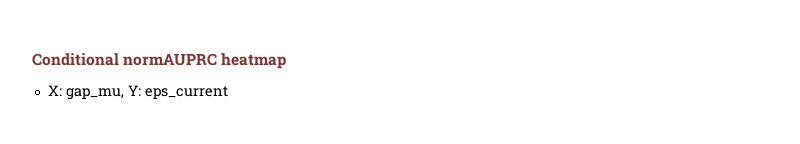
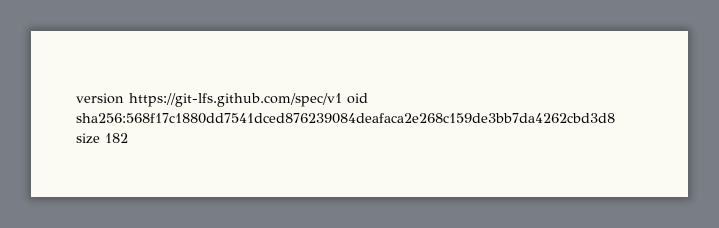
- Conditional normAUPRC heatmap
- X: gap_mu, Y: eps_current
+ version https://git-lfs.github.com/spec/v1 oid sha256:568f17c1880dd7541dced876239084deafaca2e268c159de3bb7da4262cbd3d8 size 182

